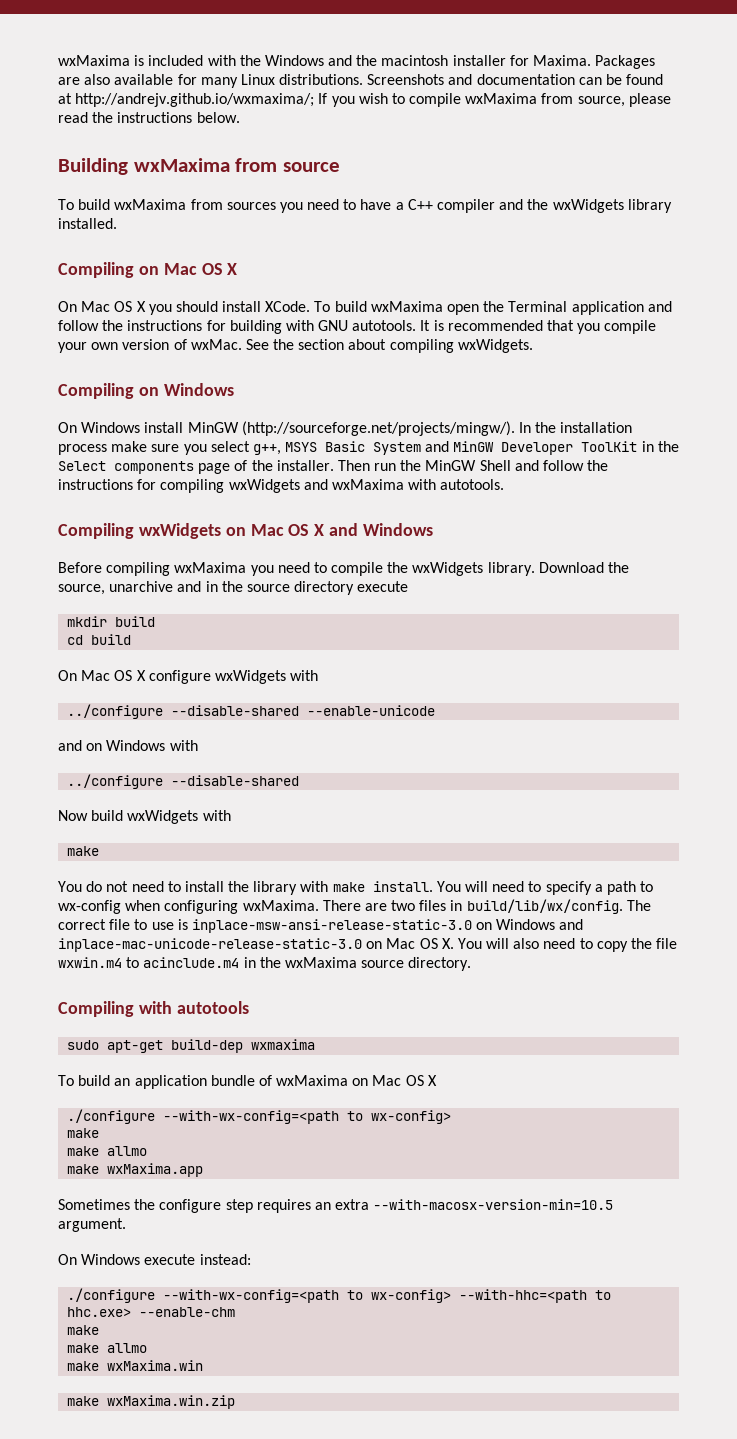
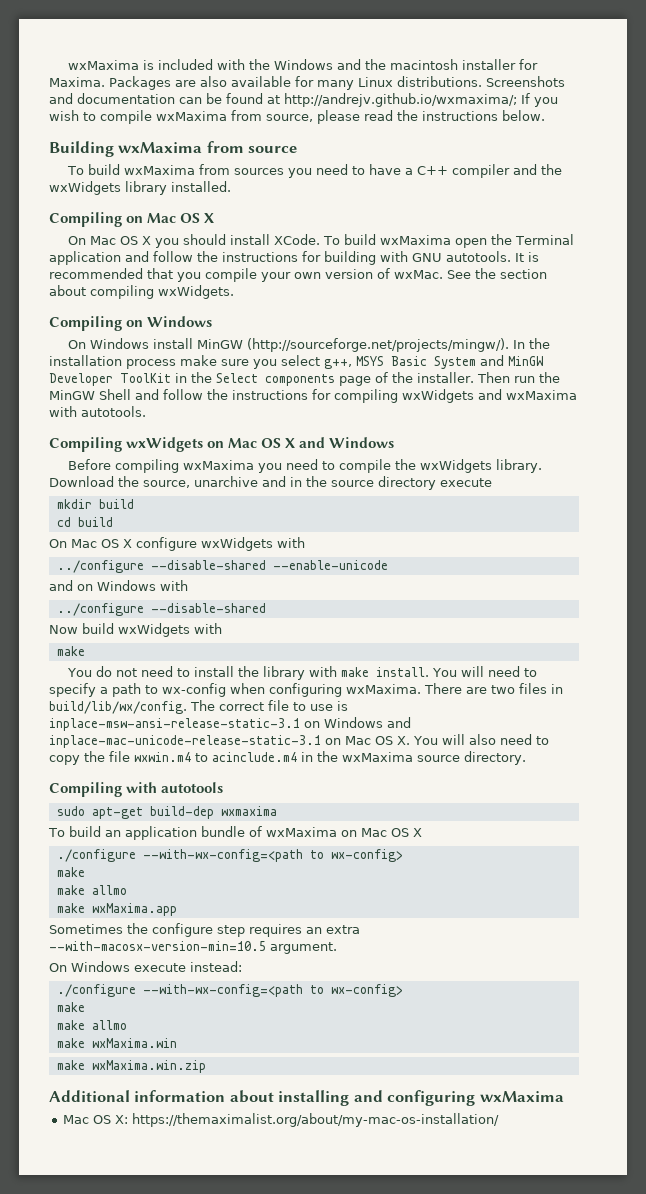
- The correct file to use is inplace-msw-ansi-release-static-3.0 on Windows and inplace-mac-unicode-release-static-3.0 on Mac OS X. You will also need to copy the file wxwin.m4 to acinclude.m4 in the wxMaxima source directory.
+ The correct file to use is inplace-msw-ansi-release-static-3.1 on Windows and inplace-mac-unicode-release-static-3.1 on Mac OS X. You will also need to copy the file wxwin.m4 to acinclude.m4 in the wxMaxima source directory.
  On Windows execute instead:
- ./configure --with-wx-config=<path to wx-config> --with-hhc=<path to hhc.exe> --enable-chm
+ ./configure --with-wx-config=<path to wx-config>
+ Additional information about installing and configuring wxMaxima
+ Mac OS X: https://themaximalist.org/about/my-mac-os-installation/

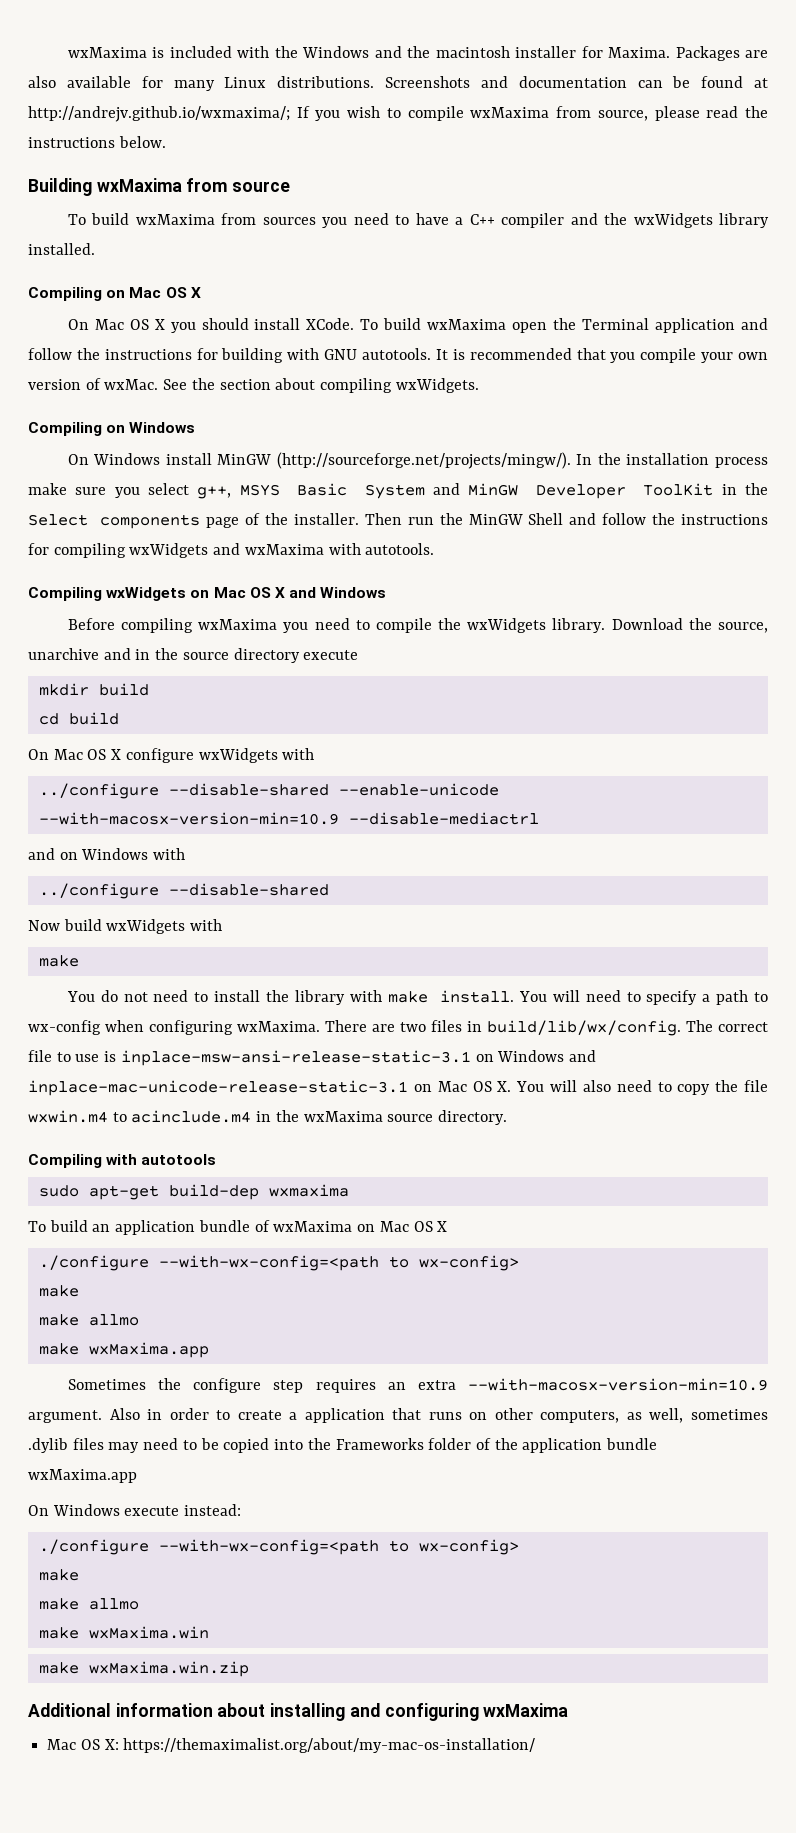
- ../configure --disable-shared --enable-unicode
+ ../configure --disable-shared --enable-unicode --with-macosx-version-min=10.9 --disable-mediactrl
- Sometimes the configure step requires an extra --with-macosx-version-min=10.5 argument.
+ Sometimes the configure step requires an extra --with-macosx-version-min=10.9 argument. Also in order to create a application that runs on other computers, as well, sometimes .dylib files may need to be copied into the Frameworks folder of the application bundle wxMaxima.app

